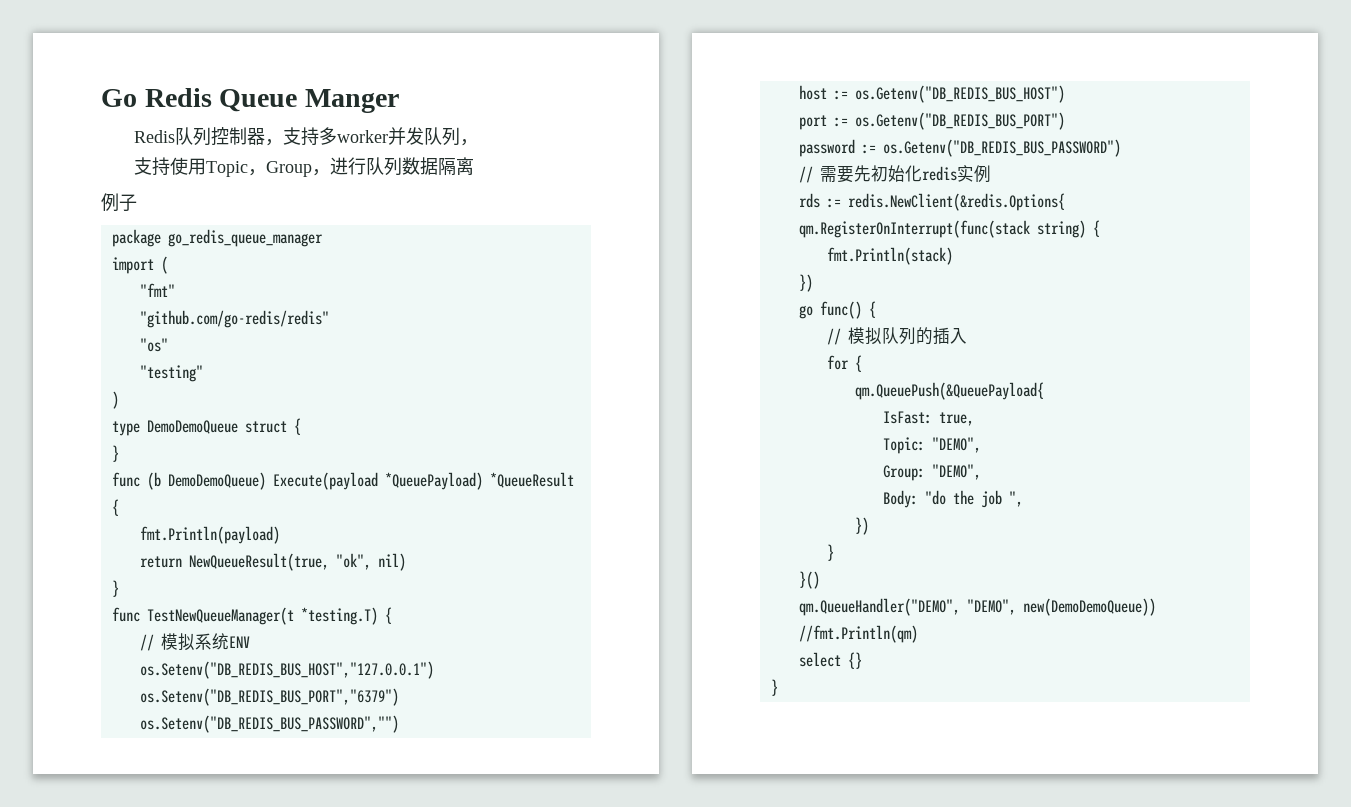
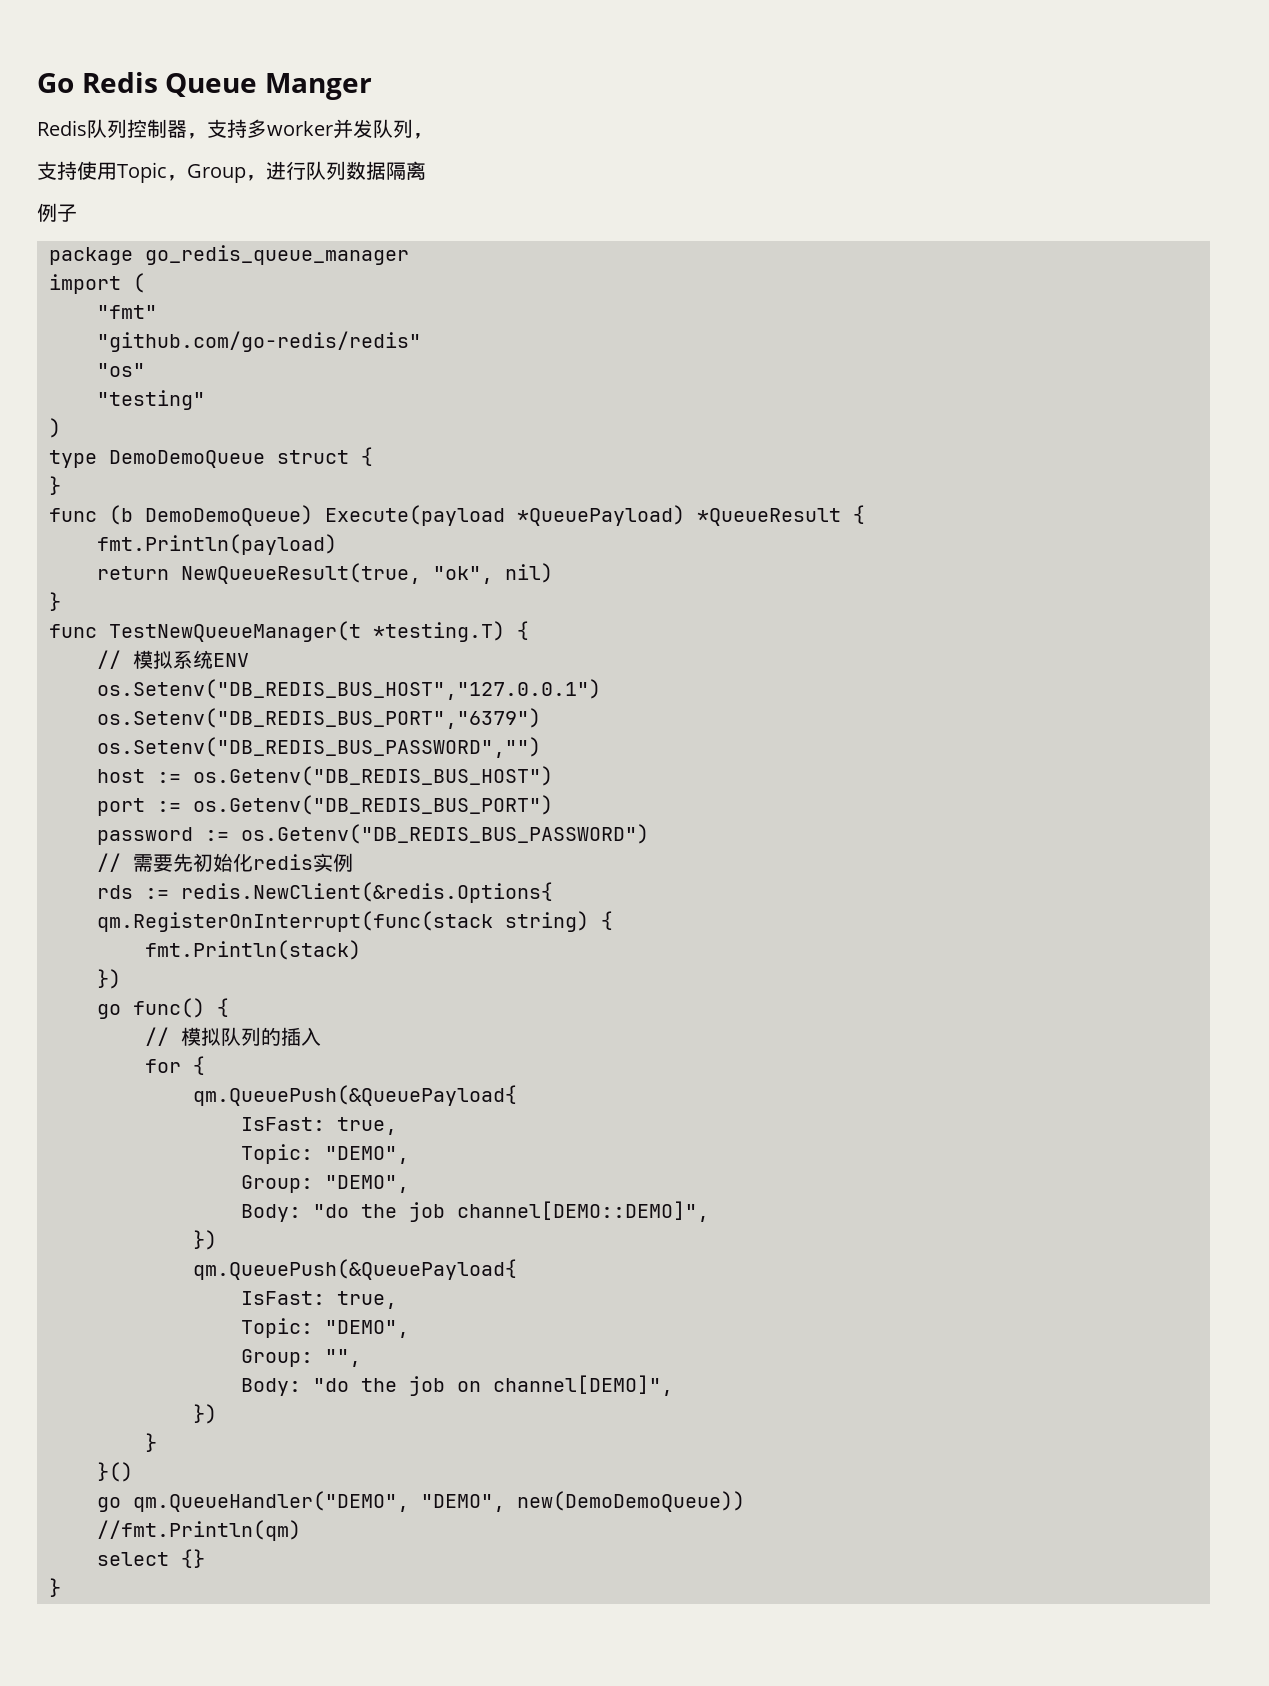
- Body: "do the job ",
+ Body: "do the job channel[DEMO::DEMO]",
+ })
+ qm.QueuePush(&QueuePayload{
+ IsFast: true,
+ Topic: "DEMO",
+ Group: "",
+ Body: "do the job on channel[DEMO]",
- qm.QueueHandler("DEMO", "DEMO", new(DemoDemoQueue))
+ go qm.QueueHandler("DEMO", "DEMO", new(DemoDemoQueue))

